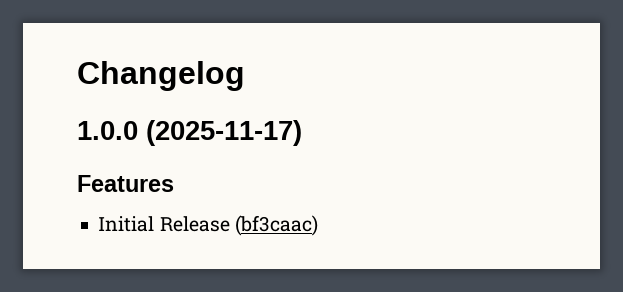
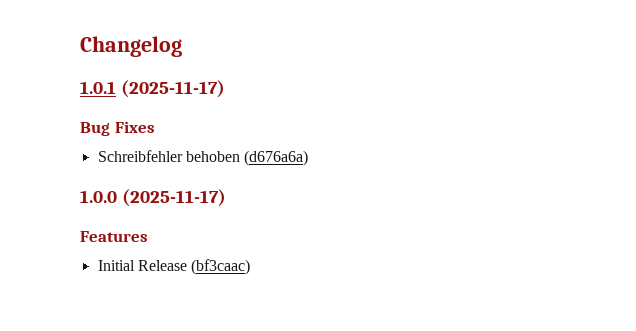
+ 1.0.1 (2025-11-17)
+ Bug Fixes
+ Schreibfehler behoben (d676a6a)

